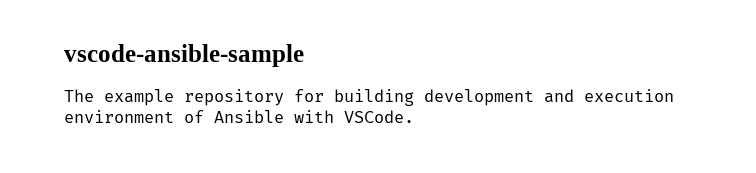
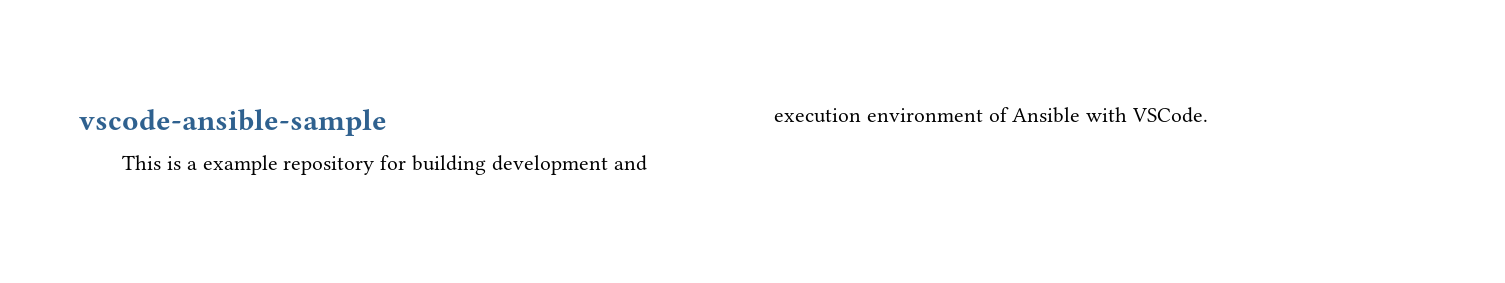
- The example repository for building development and execution environment of Ansible with VSCode.
+ This is a example repository for building development and execution environment of Ansible with VSCode.

